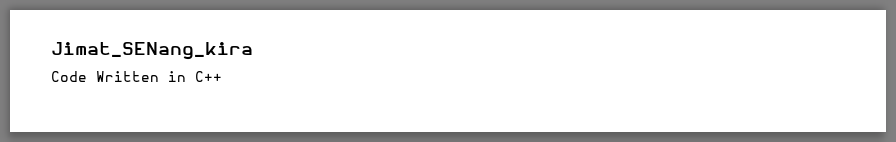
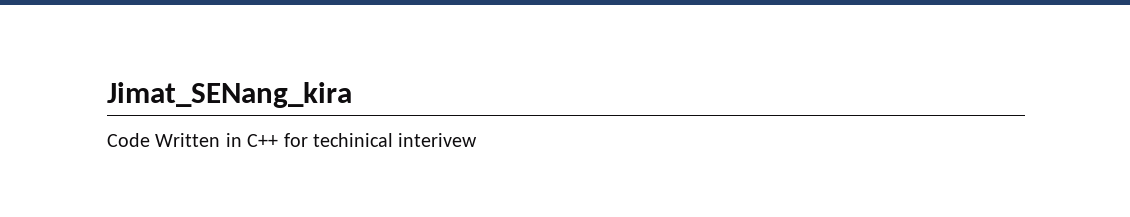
- Code Written in C++
+ Code Written in C++ for techinical interivew

